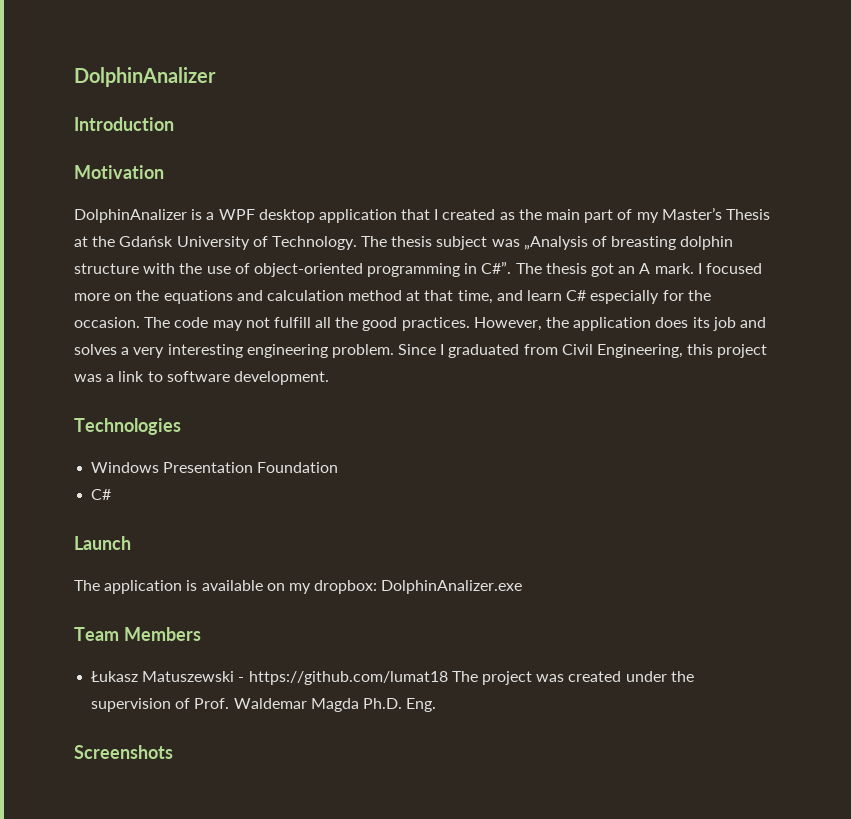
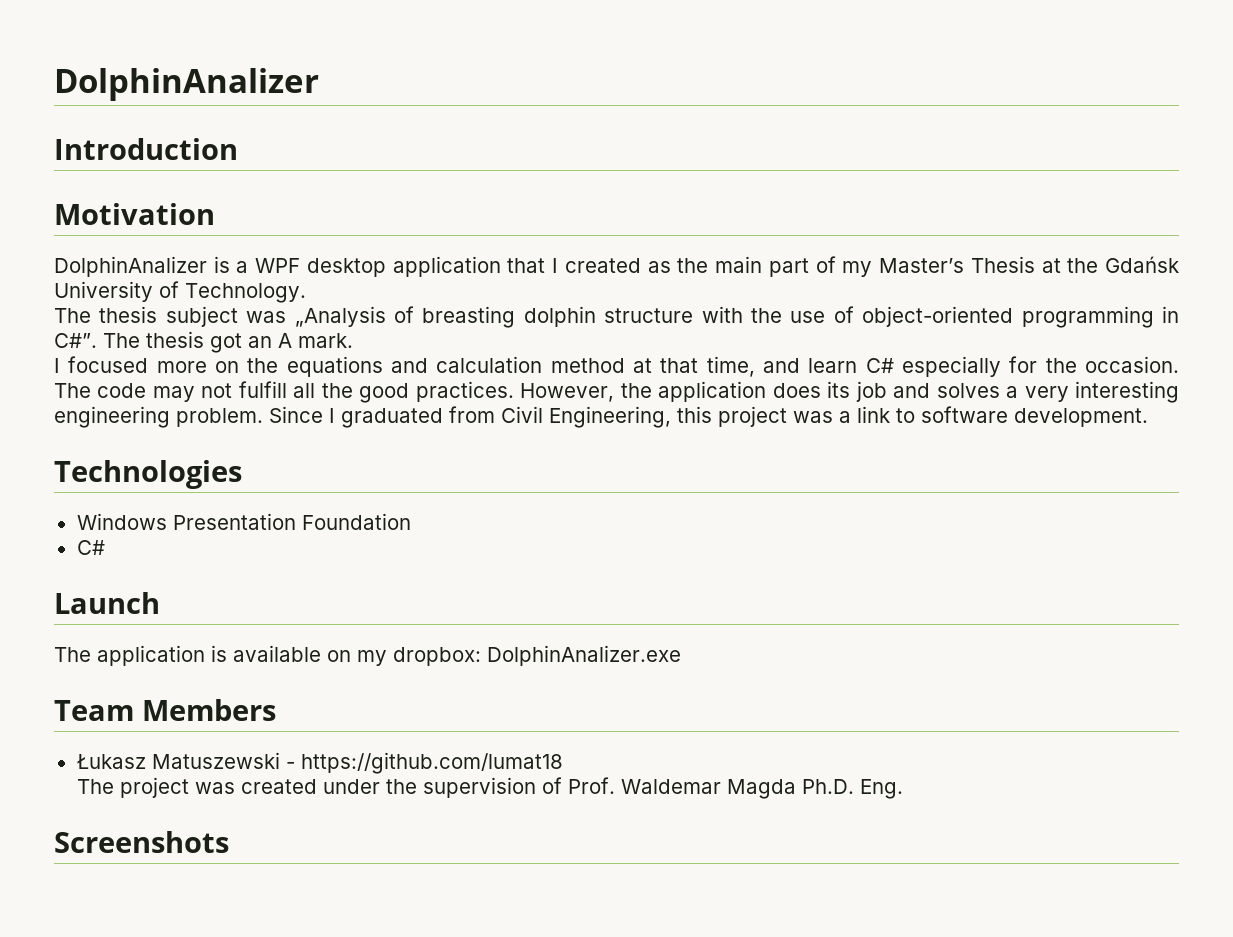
- DolphinAnalizer is a WPF desktop application that I created as the main part of my Master’s Thesis at the Gdańsk University of Technology. The thesis subject was „Analysis of breasting dolphin structure with the use of object-oriented programming in C#”. The thesis got an A mark. I focused more on the equations and calculation method at that time, and learn C# especially for the occasion.
+ DolphinAnalizer is a WPF desktop application that I created as the main part of my Master’s Thesis at the Gdańsk University of Technology.
+ The thesis subject was „Analysis of breasting dolphin structure with the use of object-oriented programming in C#”. The thesis got an A mark.
+ I focused more on the equations and calculation method at that time, and learn C# especially for the occasion.
- Łukasz Matuszewski - https://github.com/lumat18 The project was created under the supervision of Prof. Waldemar Magda Ph.D. Eng.
+ Łukasz Matuszewski - https://github.com/lumat18
+ The project was created under the supervision of Prof. Waldemar Magda Ph.D. Eng.

